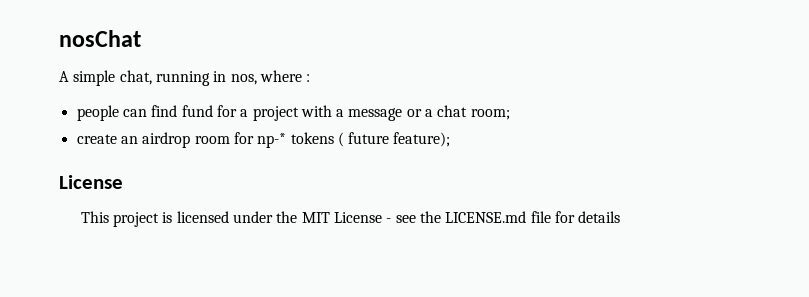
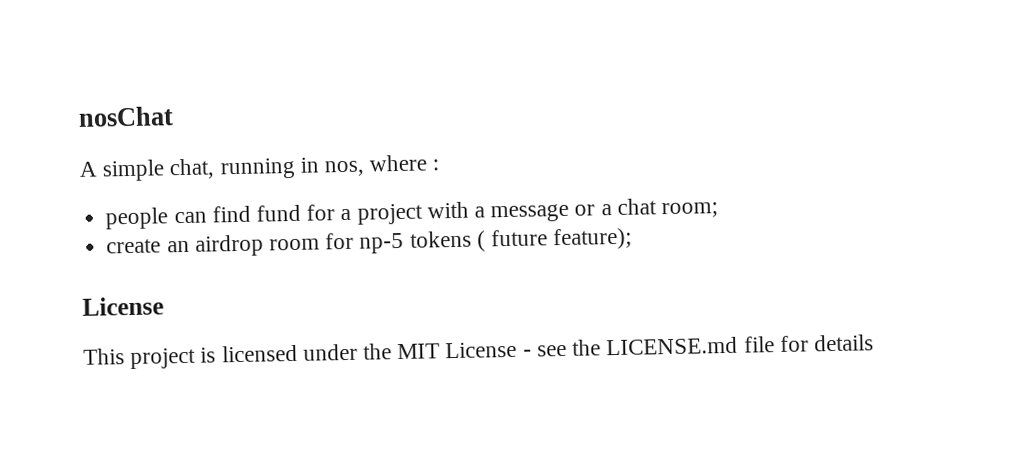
- create an airdrop room for np-* tokens ( future feature);
+ create an airdrop room for np-5 tokens ( future feature);

